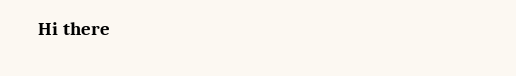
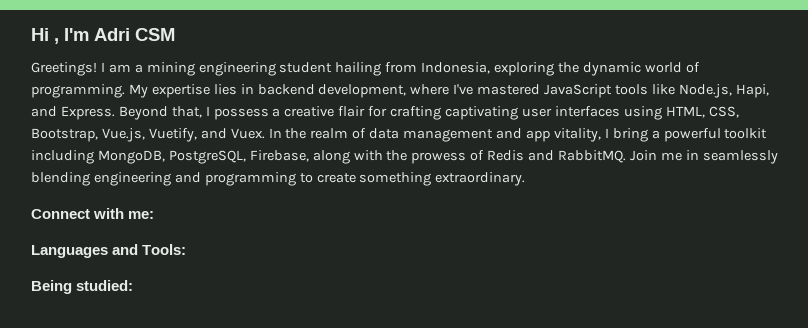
- Hi there
+ Hi , I'm Adri CSM
+ Greetings! I am a mining engineering student hailing from Indonesia, exploring the dynamic world of programming. My expertise lies in backend development, where I've mastered JavaScript tools like Node.js, Hapi, and Express. Beyond that, I possess a creative flair for crafting captivating user interfaces using HTML, CSS, Bootstrap, Vue.js, Vuetify, and Vuex. In the realm of data management and app vitality, I bring a powerful toolkit including MongoDB, PostgreSQL, Firebase, along with the prowess of Redis and RabbitMQ. Join me in seamlessly blending engineering and programming to create something extraordinary.
+ Connect with me:
+ Languages and Tools:
+ Being studied:

